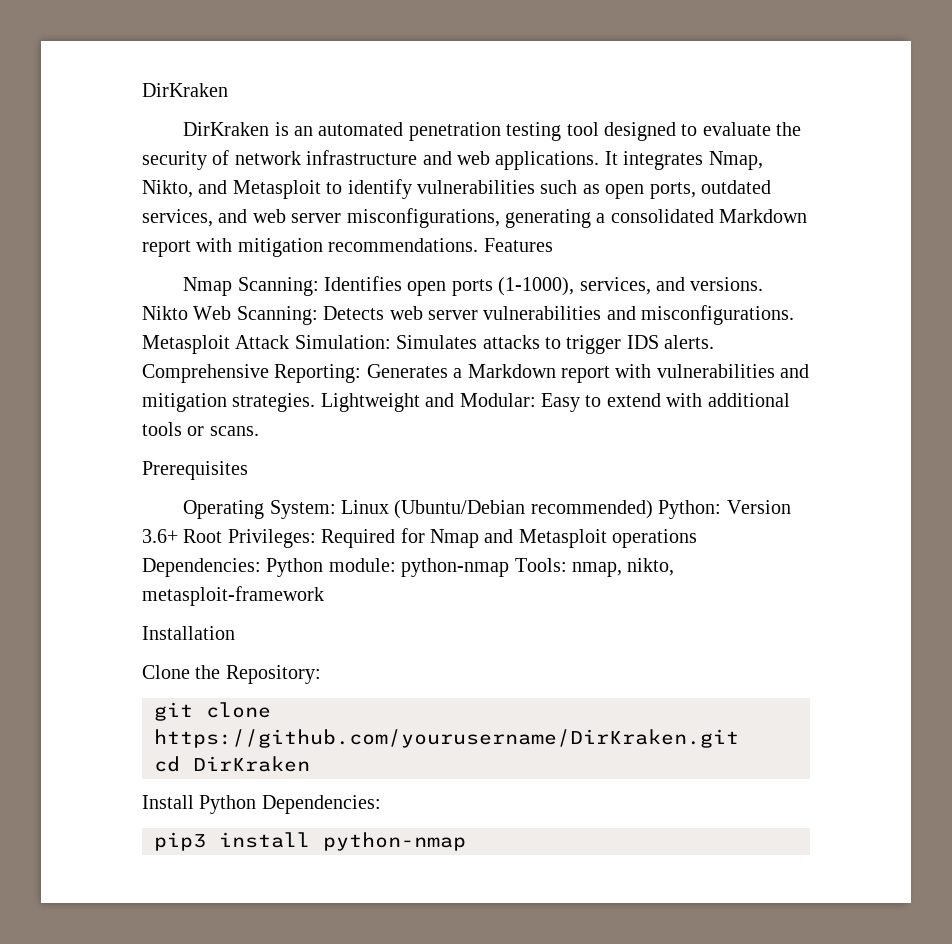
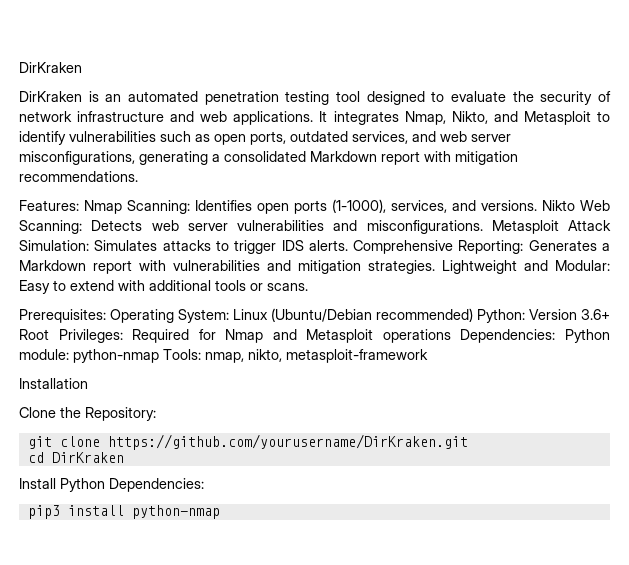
- It integrates Nmap, Nikto, and Metasploit to identify vulnerabilities such as open ports, outdated services, and web server misconfigurations, generating a consolidated Markdown report with mitigation recommendations. Features
- Nmap Scanning: Identifies open ports (1-1000), services, and versions.
+ It integrates Nmap, Nikto, and Metasploit to identify vulnerabilities such as open ports, outdated services, and web server misconfigurations, generating a consolidated Markdown report with mitigation recommendations.
+ Features: Nmap Scanning: Identifies open ports (1-1000), services, and versions.
- Prerequisites
- Operating System: Linux (Ubuntu/Debian recommended) Python: Version 3.6+ Root Privileges: Required for Nmap and Metasploit operations Dependencies: Python module: python-nmap Tools: nmap, nikto, metasploit-framework
+ Prerequisites: Operating System: Linux (Ubuntu/Debian recommended) Python: Version 3.6+ Root Privileges: Required for Nmap and Metasploit operations Dependencies: Python module: python-nmap Tools: nmap, nikto, metasploit-framework

